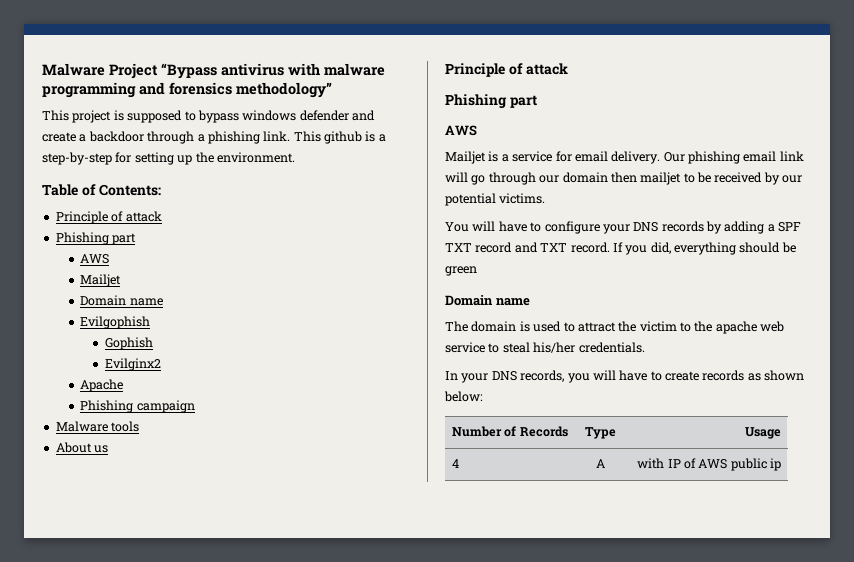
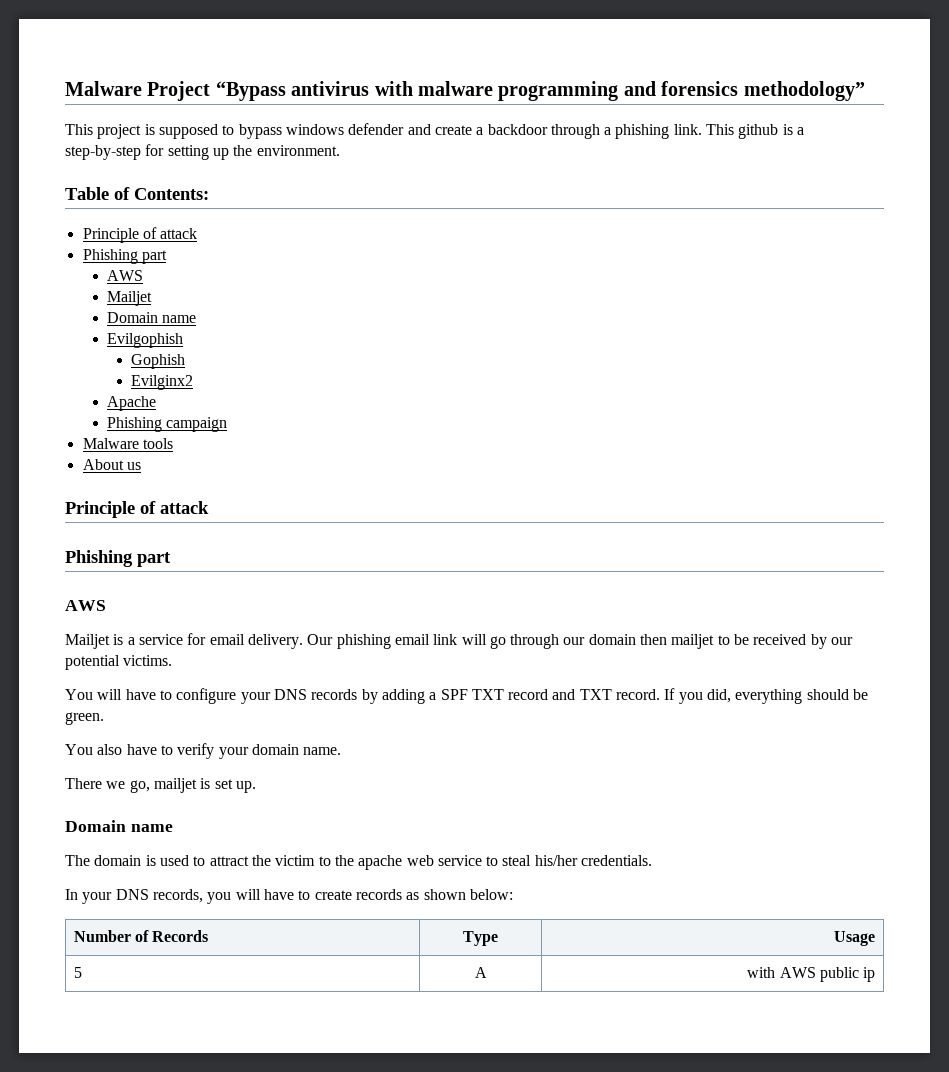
- If you did, everything should be green
+ If you did, everything should be green.
+ You also have to verify your domain name.
+ There we go, mailjet is set up.
- 4 | A | with IP of AWS public ip
+ 5 | A | with AWS public ip

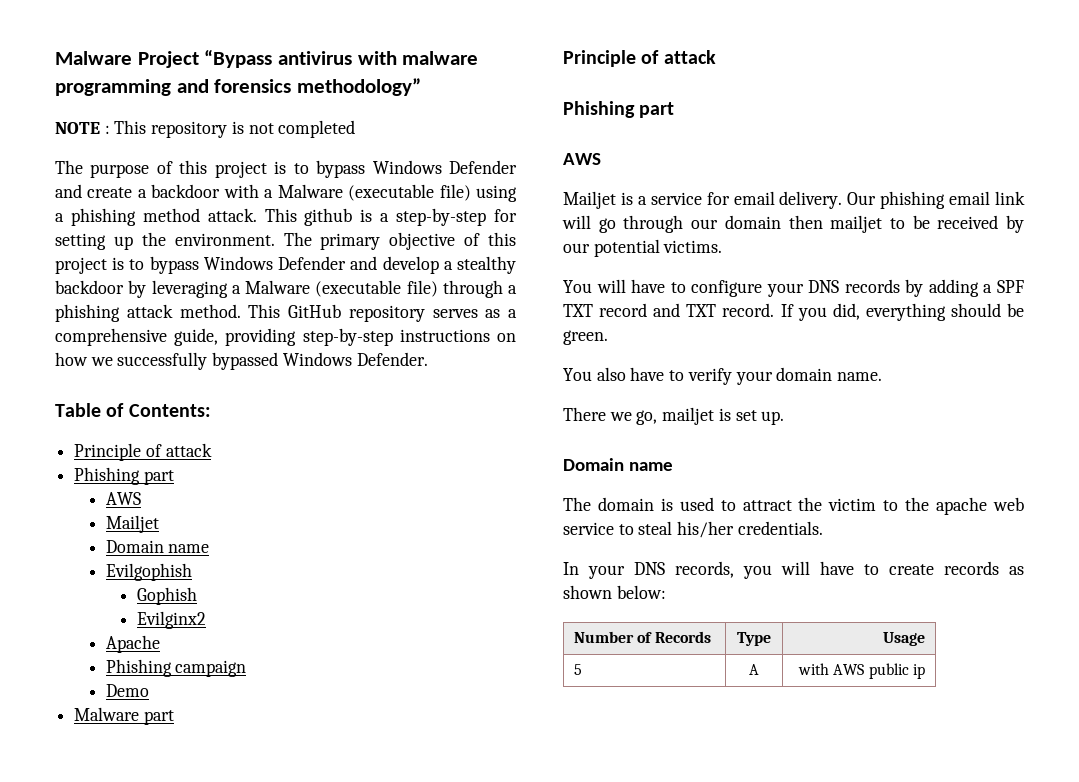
- This project is supposed to bypass windows defender and create a backdoor through a phishing link.
+ NOTE : This repository is not completed
+ The purpose of this project is to bypass Windows Defender and create a backdoor with a Malware (executable file) using a phishing method attack.
+ The primary objective of this project is to bypass Windows Defender and develop a stealthy backdoor by leveraging a Malware (executable file) through a phishing attack method. This GitHub repository serves as a comprehensive guide, providing step-by-step instructions on how we successfully bypassed Windows Defender.
- Malware tools
- About us
+ Demo
+ Malware part

